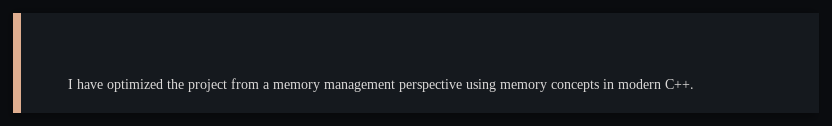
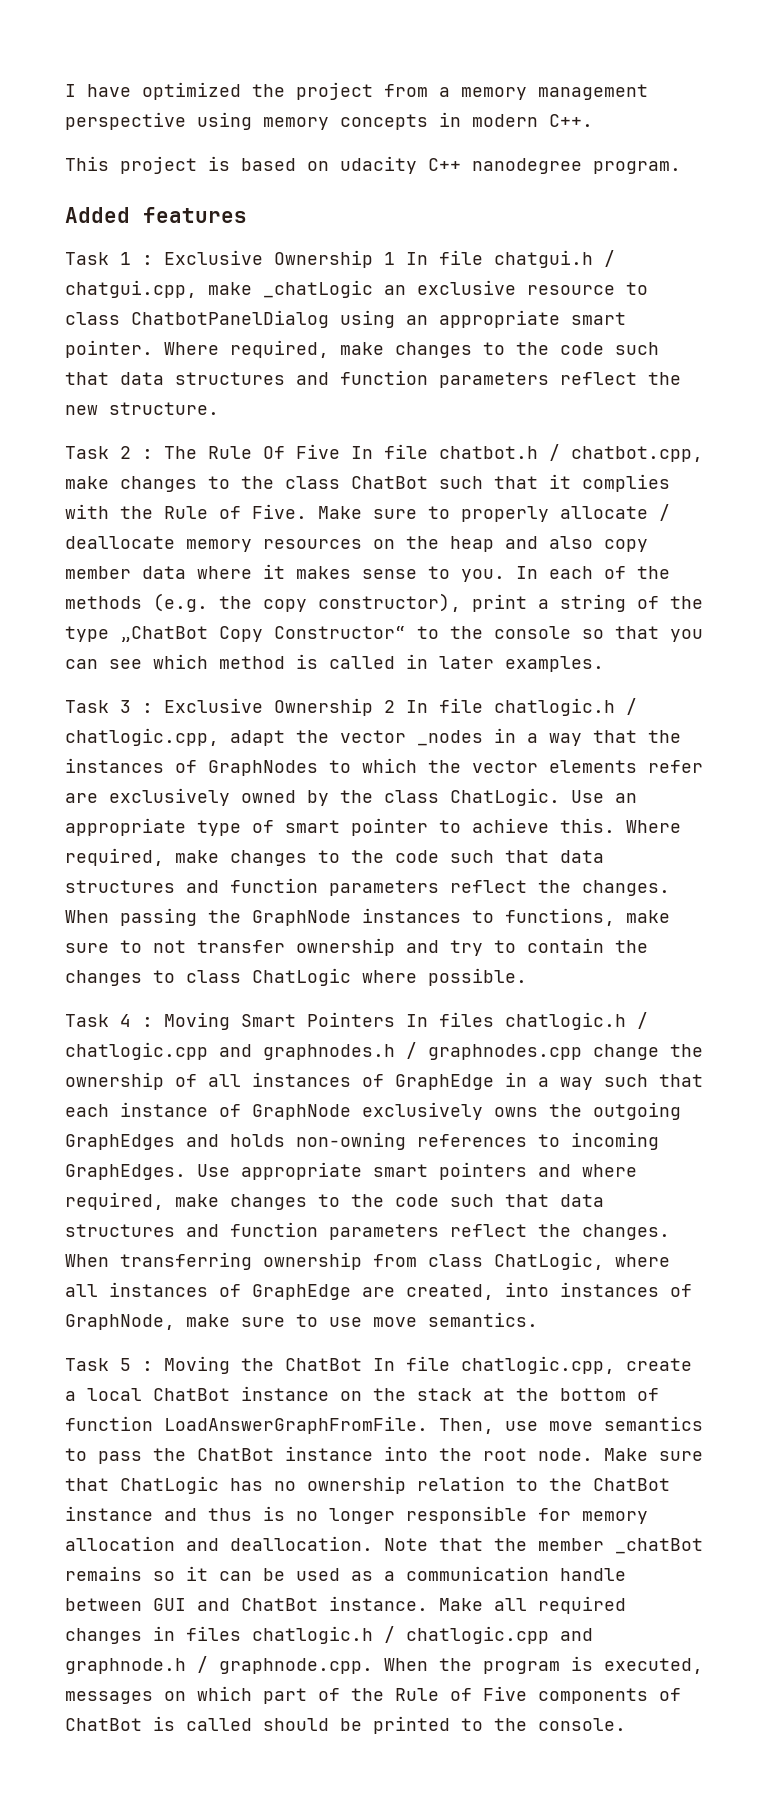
+ This project is based on udacity C++ nanodegree program.
+ Added features
+ Task 1 : Exclusive Ownership 1 In file chatgui.h / chatgui.cpp, make _chatLogic an exclusive resource to class ChatbotPanelDialog using an appropriate smart pointer. Where required, make changes to the code such that data structures and function parameters reflect the new structure.
+ Task 2 : The Rule Of Five In file chatbot.h / chatbot.cpp, make changes to the class ChatBot such that it complies with the Rule of Five. Make sure to properly allocate / deallocate memory resources on the heap and also copy member data where it makes sense to you. In each of the methods (e.g. the copy constructor), print a string of the type „ChatBot Copy Constructor“ to the console so that you can see which method is called in later examples.
+ Task 3 : Exclusive Ownership 2 In file chatlogic.h / chatlogic.cpp, adapt the vector _nodes in a way that the instances of GraphNodes to which the vector elements refer are exclusively owned by the class ChatLogic. Use an appropriate type of smart pointer to achieve this. Where required, make changes to the code such that data structures and function parameters reflect the changes. When passing the GraphNode instances to functions, make sure to not transfer ownership and try to contain the changes to class ChatLogic where possible.
+ Task 4 : Moving Smart Pointers In files chatlogic.h / chatlogic.cpp and graphnodes.h / graphnodes.cpp change the ownership of all instances of GraphEdge in a way such that each instance of GraphNode exclusively owns the outgoing GraphEdges and holds non-owning references to incoming GraphEdges. Use appropriate smart pointers and where required, make changes to the code such that data structures and function parameters reflect the changes. When transferring ownership from class ChatLogic, where all instances of GraphEdge are created, into instances of GraphNode, make sure to use move semantics.
+ Task 5 : Moving the ChatBot In file chatlogic.cpp, create a local ChatBot instance on the stack at the bottom of function LoadAnswerGraphFromFile. Then, use move semantics to pass the ChatBot instance into the root node. Make sure that ChatLogic has no ownership relation to the ChatBot instance and thus is no longer responsible for memory allocation and deallocation. Note that the member _chatBot remains so it can be used as a communication handle between GUI and ChatBot instance. Make all required changes in files chatlogic.h / chatlogic.cpp and graphnode.h / graphnode.cpp. When the program is executed, messages on which part of the Rule of Five components of ChatBot is called should be printed to the console.

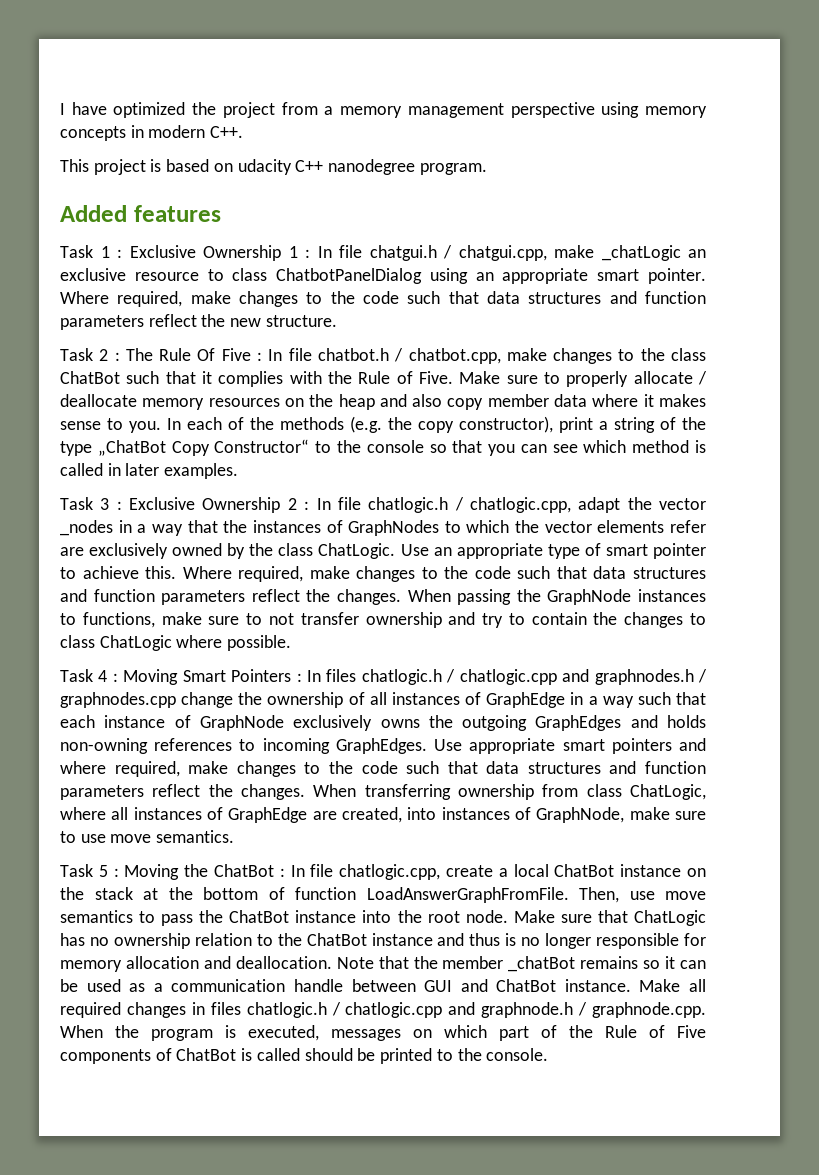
- Task 1 : Exclusive Ownership 1 In file chatgui.h / chatgui.cpp, make _chatLogic an exclusive resource to class ChatbotPanelDialog using an appropriate smart pointer.
+ Task 1 : Exclusive Ownership 1 : In file chatgui.h / chatgui.cpp, make _chatLogic an exclusive resource to class ChatbotPanelDialog using an appropriate smart pointer.
- Task 2 : The Rule Of Five In file chatbot.h / chatbot.cpp, make changes to the class ChatBot such that it complies with the Rule of Five.
+ Task 2 : The Rule Of Five : In file chatbot.h / chatbot.cpp, make changes to the class ChatBot such that it complies with the Rule of Five.
- Task 3 : Exclusive Ownership 2 In file chatlogic.h / chatlogic.cpp, adapt the vector _nodes in a way that the instances of GraphNodes to which the vector elements refer are exclusively owned by the class ChatLogic.
+ Task 3 : Exclusive Ownership 2 : In file chatlogic.h / chatlogic.cpp, adapt the vector _nodes in a way that the instances of GraphNodes to which the vector elements refer are exclusively owned by the class ChatLogic.
- Task 4 : Moving Smart Pointers In files chatlogic.h / chatlogic.cpp and graphnodes.h / graphnodes.cpp change the ownership of all instances of GraphEdge in a way such that each instance of GraphNode exclusively owns the outgoing GraphEdges and holds non-owning references to incoming GraphEdges.
+ Task 4 : Moving Smart Pointers : In files chatlogic.h / chatlogic.cpp and graphnodes.h / graphnodes.cpp change the ownership of all instances of GraphEdge in a way such that each instance of GraphNode exclusively owns the outgoing GraphEdges and holds non-owning references to incoming GraphEdges.
- Task 5 : Moving the ChatBot In file chatlogic.cpp, create a local ChatBot instance on the stack at the bottom of function LoadAnswerGraphFromFile.
+ Task 5 : Moving the ChatBot : In file chatlogic.cpp, create a local ChatBot instance on the stack at the bottom of function LoadAnswerGraphFromFile.

